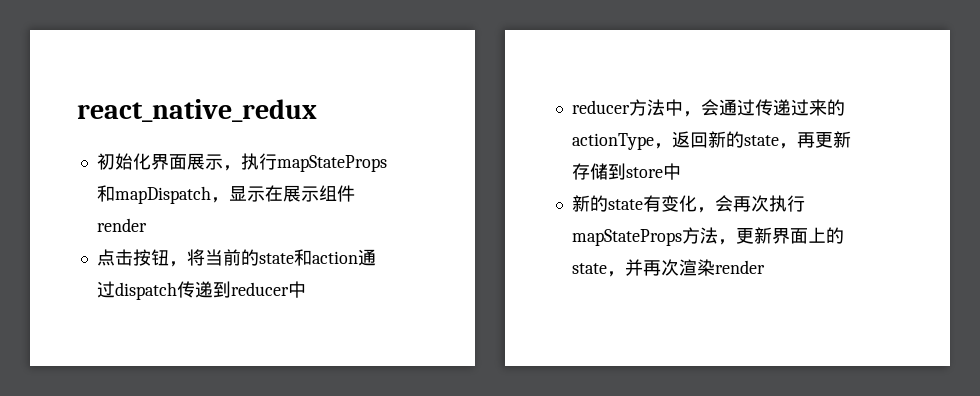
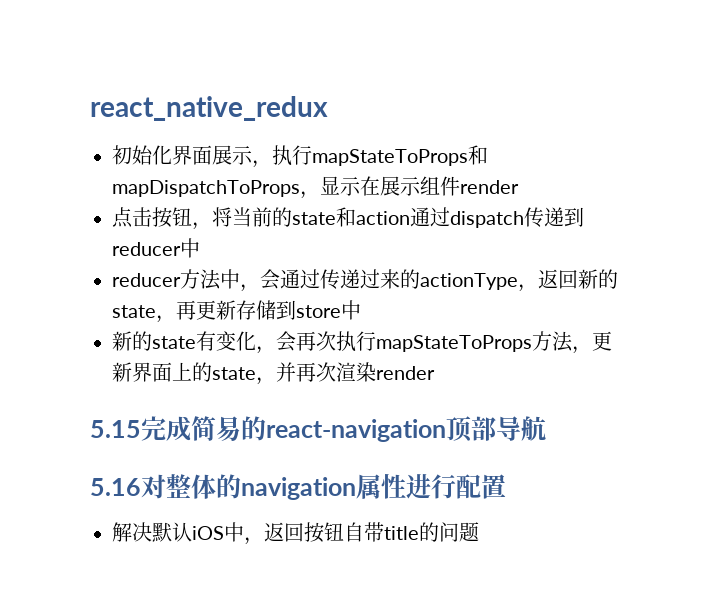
- 初始化界面展示，执行mapStateProps和mapDispatch，显示在展示组件render
+ 初始化界面展示，执行mapStateToProps和mapDispatchToProps，显示在展示组件render
- 新的state有变化，会再次执行mapStateProps方法，更新界面上的state，并再次渲染render
+ 新的state有变化，会再次执行mapStateToProps方法，更新界面上的state，并再次渲染render
+ 5.15完成简易的react-navigation顶部导航
+ 5.16对整体的navigation属性进行配置
+ 解决默认iOS中，返回按钮自带title的问题

